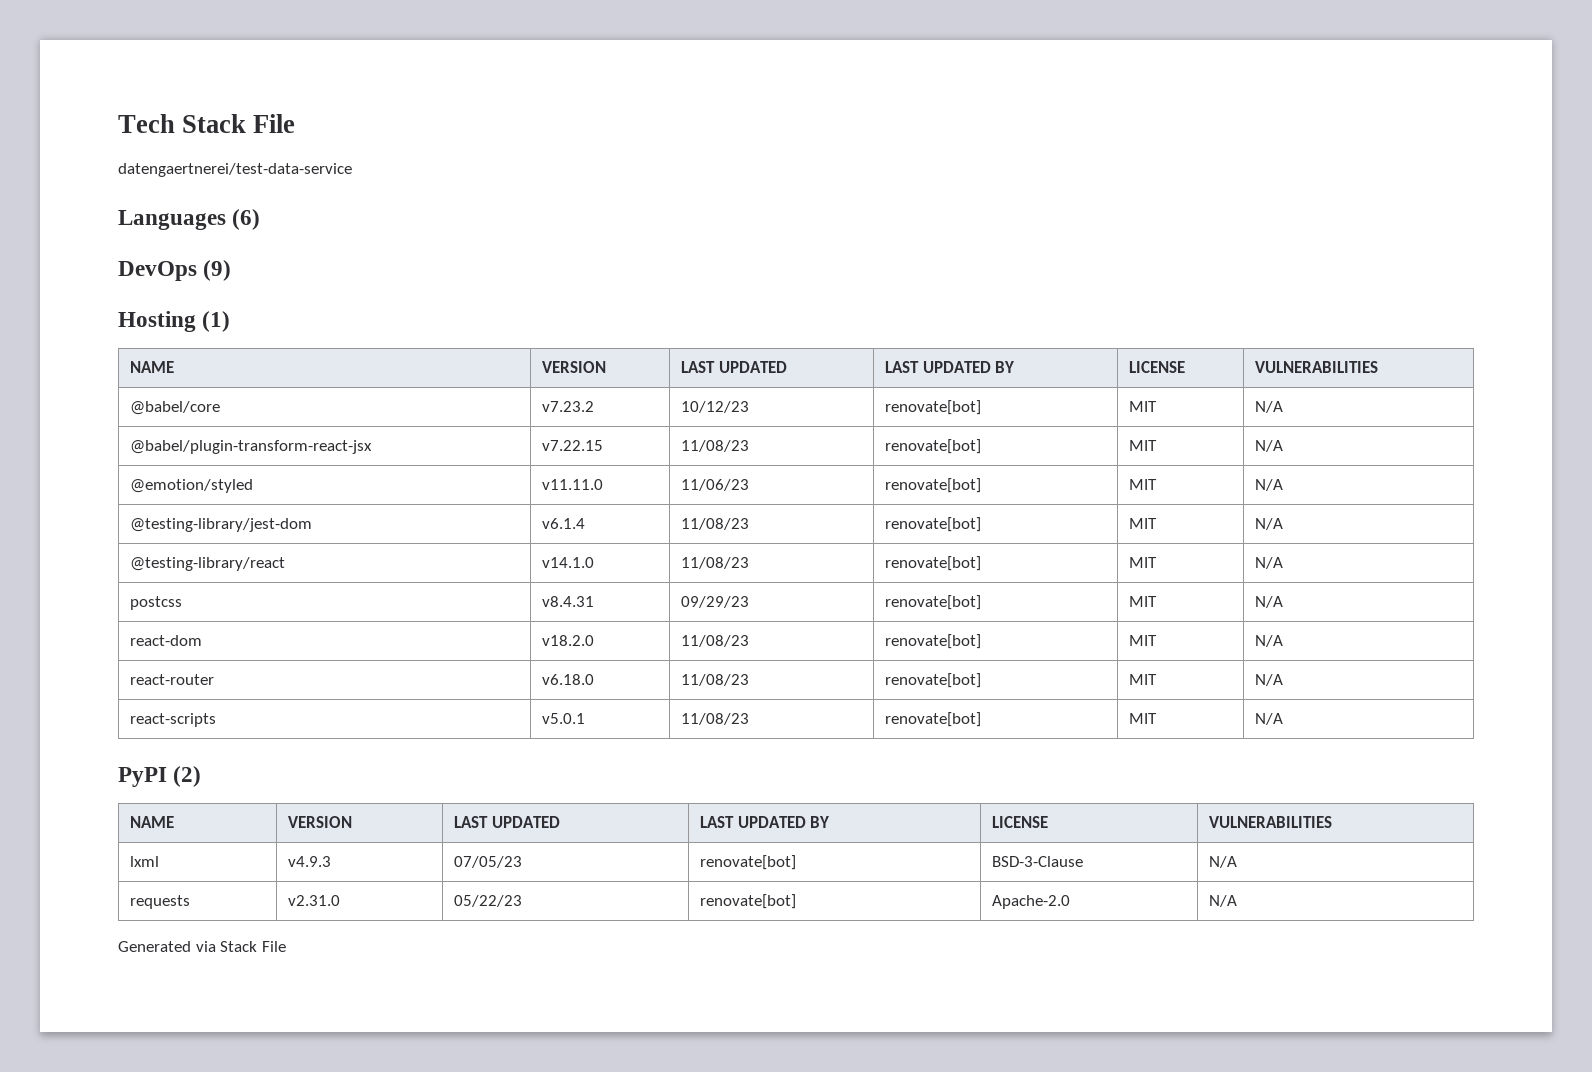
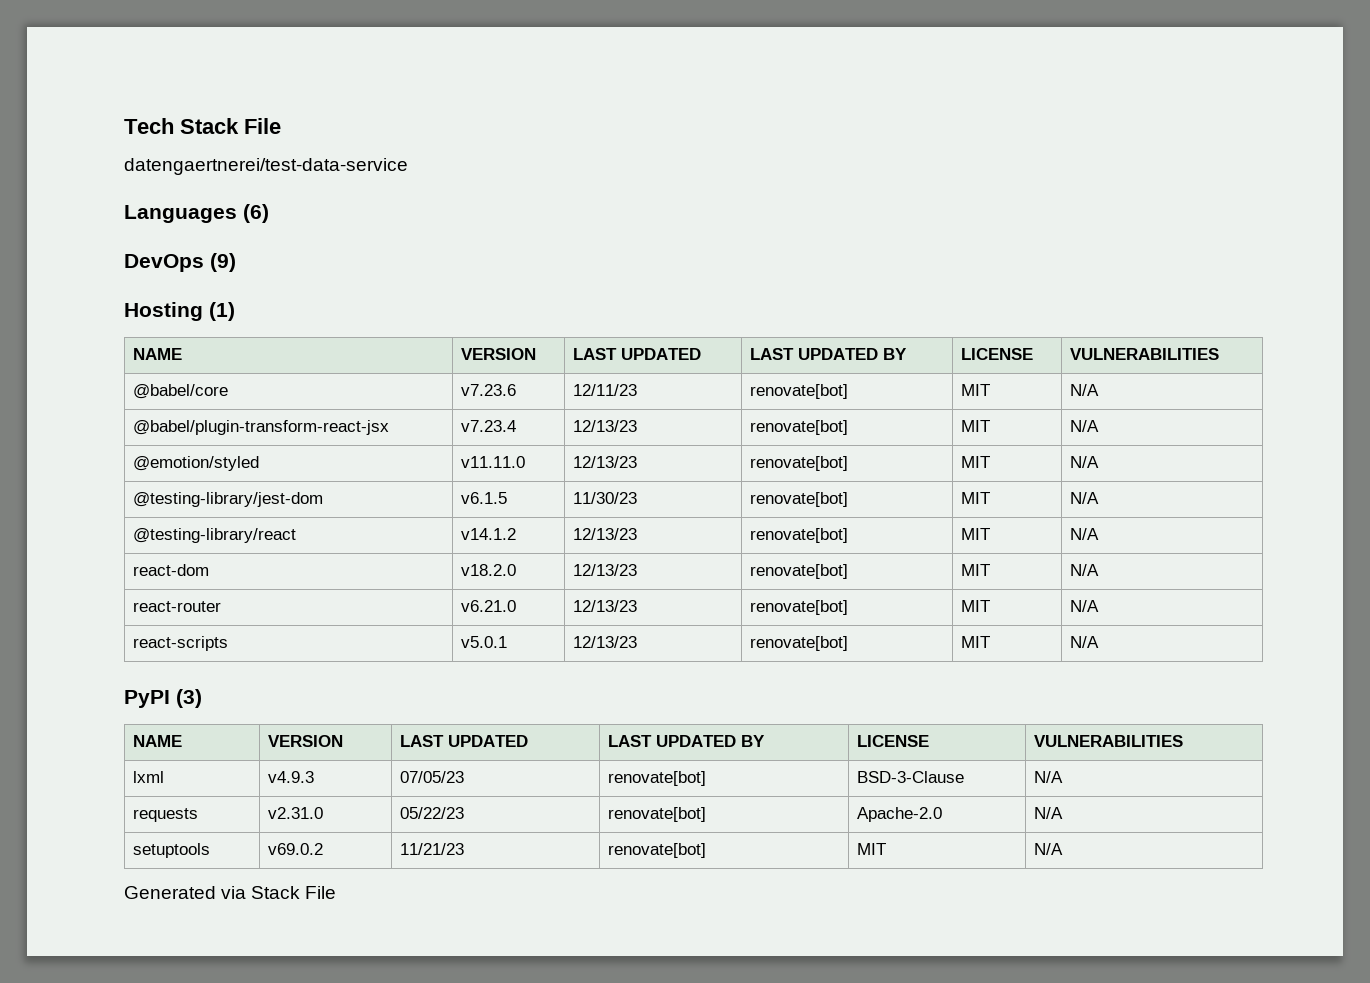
- @babel/core | v7.23.2 | 10/12/23 | renovate[bot] | MIT | N/A
+ @babel/core | v7.23.6 | 12/11/23 | renovate[bot] | MIT | N/A
- @babel/plugin-transform-react-jsx | v7.22.15 | 11/08/23 | renovate[bot] | MIT | N/A
+ @babel/plugin-transform-react-jsx | v7.23.4 | 12/13/23 | renovate[bot] | MIT | N/A
- @emotion/styled | v11.11.0 | 11/06/23 | renovate[bot] | MIT | N/A
+ @emotion/styled | v11.11.0 | 12/13/23 | renovate[bot] | MIT | N/A
- @testing-library/jest-dom | v6.1.4 | 11/08/23 | renovate[bot] | MIT | N/A
+ @testing-library/jest-dom | v6.1.5 | 11/30/23 | renovate[bot] | MIT | N/A
- @testing-library/react | v14.1.0 | 11/08/23 | renovate[bot] | MIT | N/A
- postcss | v8.4.31 | 09/29/23 | renovate[bot] | MIT | N/A
+ @testing-library/react | v14.1.2 | 12/13/23 | renovate[bot] | MIT | N/A
- react-dom | v18.2.0 | 11/08/23 | renovate[bot] | MIT | N/A
+ react-dom | v18.2.0 | 12/13/23 | renovate[bot] | MIT | N/A
- react-router | v6.18.0 | 11/08/23 | renovate[bot] | MIT | N/A
+ react-router | v6.21.0 | 12/13/23 | renovate[bot] | MIT | N/A
- react-scripts | v5.0.1 | 11/08/23 | renovate[bot] | MIT | N/A
+ react-scripts | v5.0.1 | 12/13/23 | renovate[bot] | MIT | N/A
- PyPI (2)
+ PyPI (3)
+ setuptools | v69.0.2 | 11/21/23 | renovate[bot] | MIT | N/A

